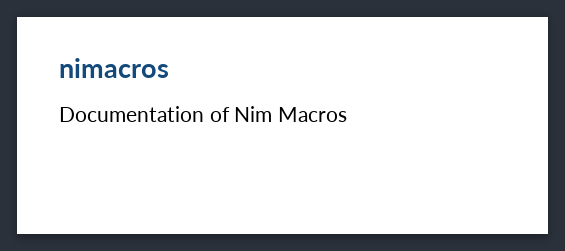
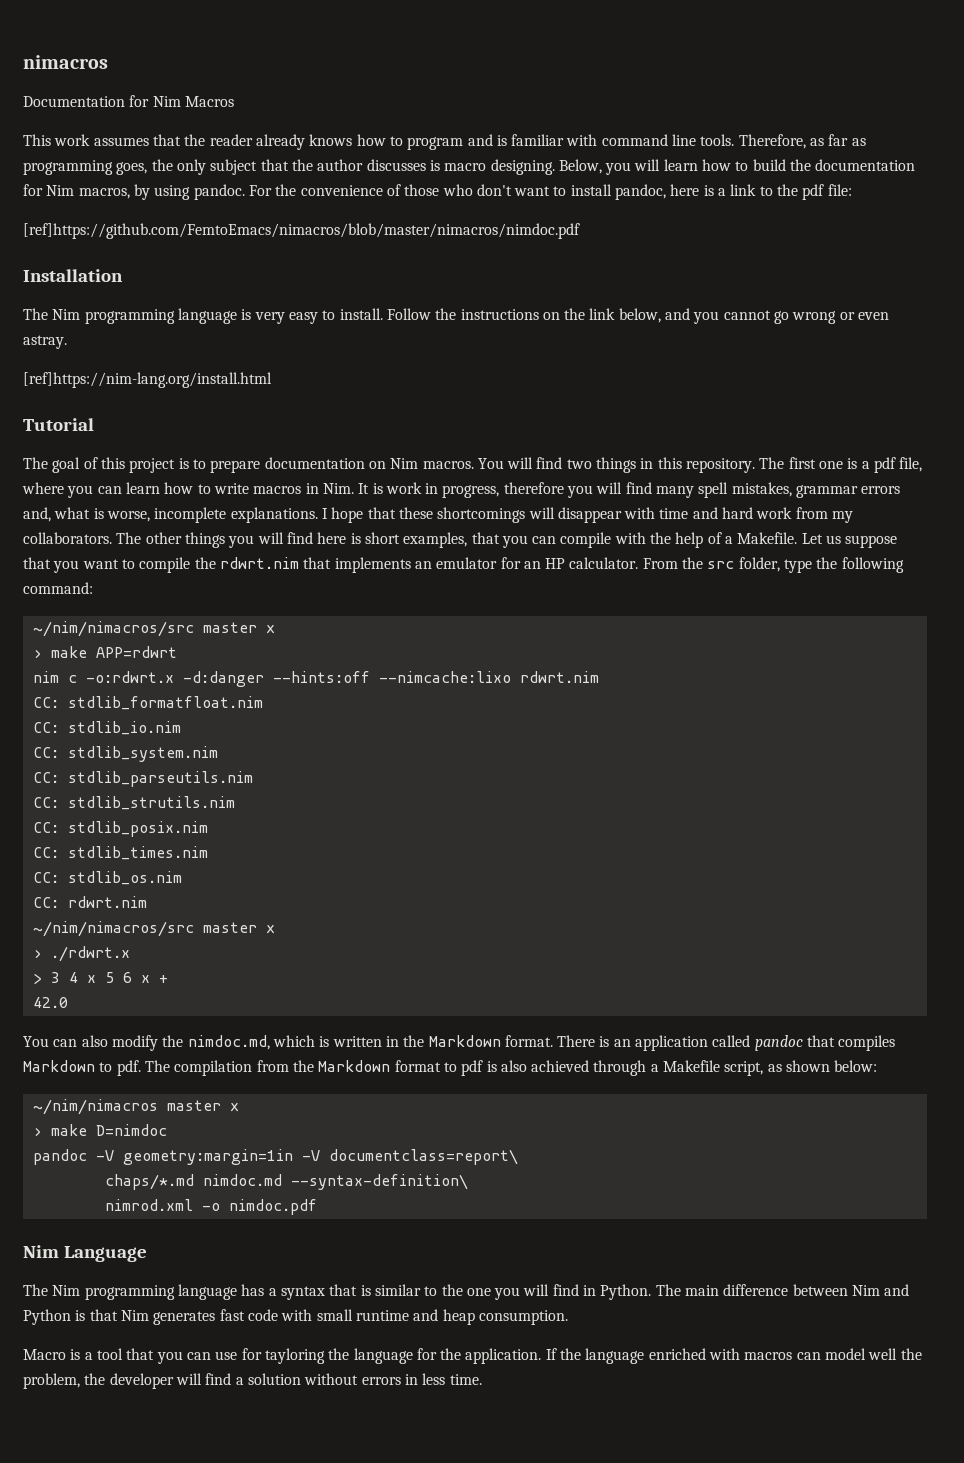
- Documentation of Nim Macros
+ Documentation for Nim Macros
+ This work assumes that the reader already knows how to program and is familiar with command line tools. Therefore, as far as programming goes, the only subject that the author discusses is macro designing. Below, you will learn how to build the documentation for Nim macros, by using pandoc. For the convenience of those who don't want to install pandoc, here is a link to the pdf file:
+ [ref]https://github.com/FemtoEmacs/nimacros/blob/master/nimacros/nimdoc.pdf
+ Installation
+ The Nim programming language is very easy to install. Follow the instructions on the link below, and you cannot go wrong or even astray.
+ [ref]https://nim-lang.org/install.html
+ Tutorial
+ The goal of this project is to prepare documentation on Nim macros. You will find two things in this repository. The first one is a pdf file, where you can learn how to write macros in Nim. It is work in progress, therefore you will find many spell mistakes, grammar errors and, what is worse, incomplete explanations. I hope that these shortcomings will disappear with time and hard work from my collaborators. The other things you will find here is short examples, that you can compile with the help of a Makefile. Let us suppose that you want to compile the rdwrt.nim that implements an emulator for an HP calculator. From the src folder, type the following command:
+ ~/nim/nimacros/src master ×
+ › make APP=rdwrt
+ nim c -o:rdwrt.x -d:danger --hints:off --nimcache:lixo rdwrt.nim
+ CC: stdlib_formatfloat.nim
+ CC: stdlib_io.nim
+ CC: stdlib_system.nim
+ CC: stdlib_parseutils.nim
+ CC: stdlib_strutils.nim
+ CC: stdlib_posix.nim
+ CC: stdlib_times.nim
+ CC: stdlib_os.nim
+ CC: rdwrt.nim
+ ~/nim/nimacros/src master ×
+ › ./rdwrt.x
+ > 3 4 x 5 6 x +
+ 42.0
+ You can also modify the nimdoc.md, which is written in the Markdown format. There is an application called pandoc that compiles Markdown to pdf. The compilation from the Markdown format to pdf is also achieved through a Makefile script, as shown below:
+ ~/nim/nimacros master ×
+ › make D=nimdoc
+ pandoc -V geometry:margin=1in -V documentclass=report\
+ chaps/*.md nimdoc.md --syntax-definition\
+ nimrod.xml -o nimdoc.pdf
+ Nim Language
+ The Nim programming language has a syntax that is similar to the one you will find in Python. The main difference between Nim and Python is that Nim generates fast code with small runtime and heap consumption.
+ Macro is a tool that you can use for tayloring the language for the application. If the language enriched with macros can model well the problem, the developer will find a solution without errors in less time.

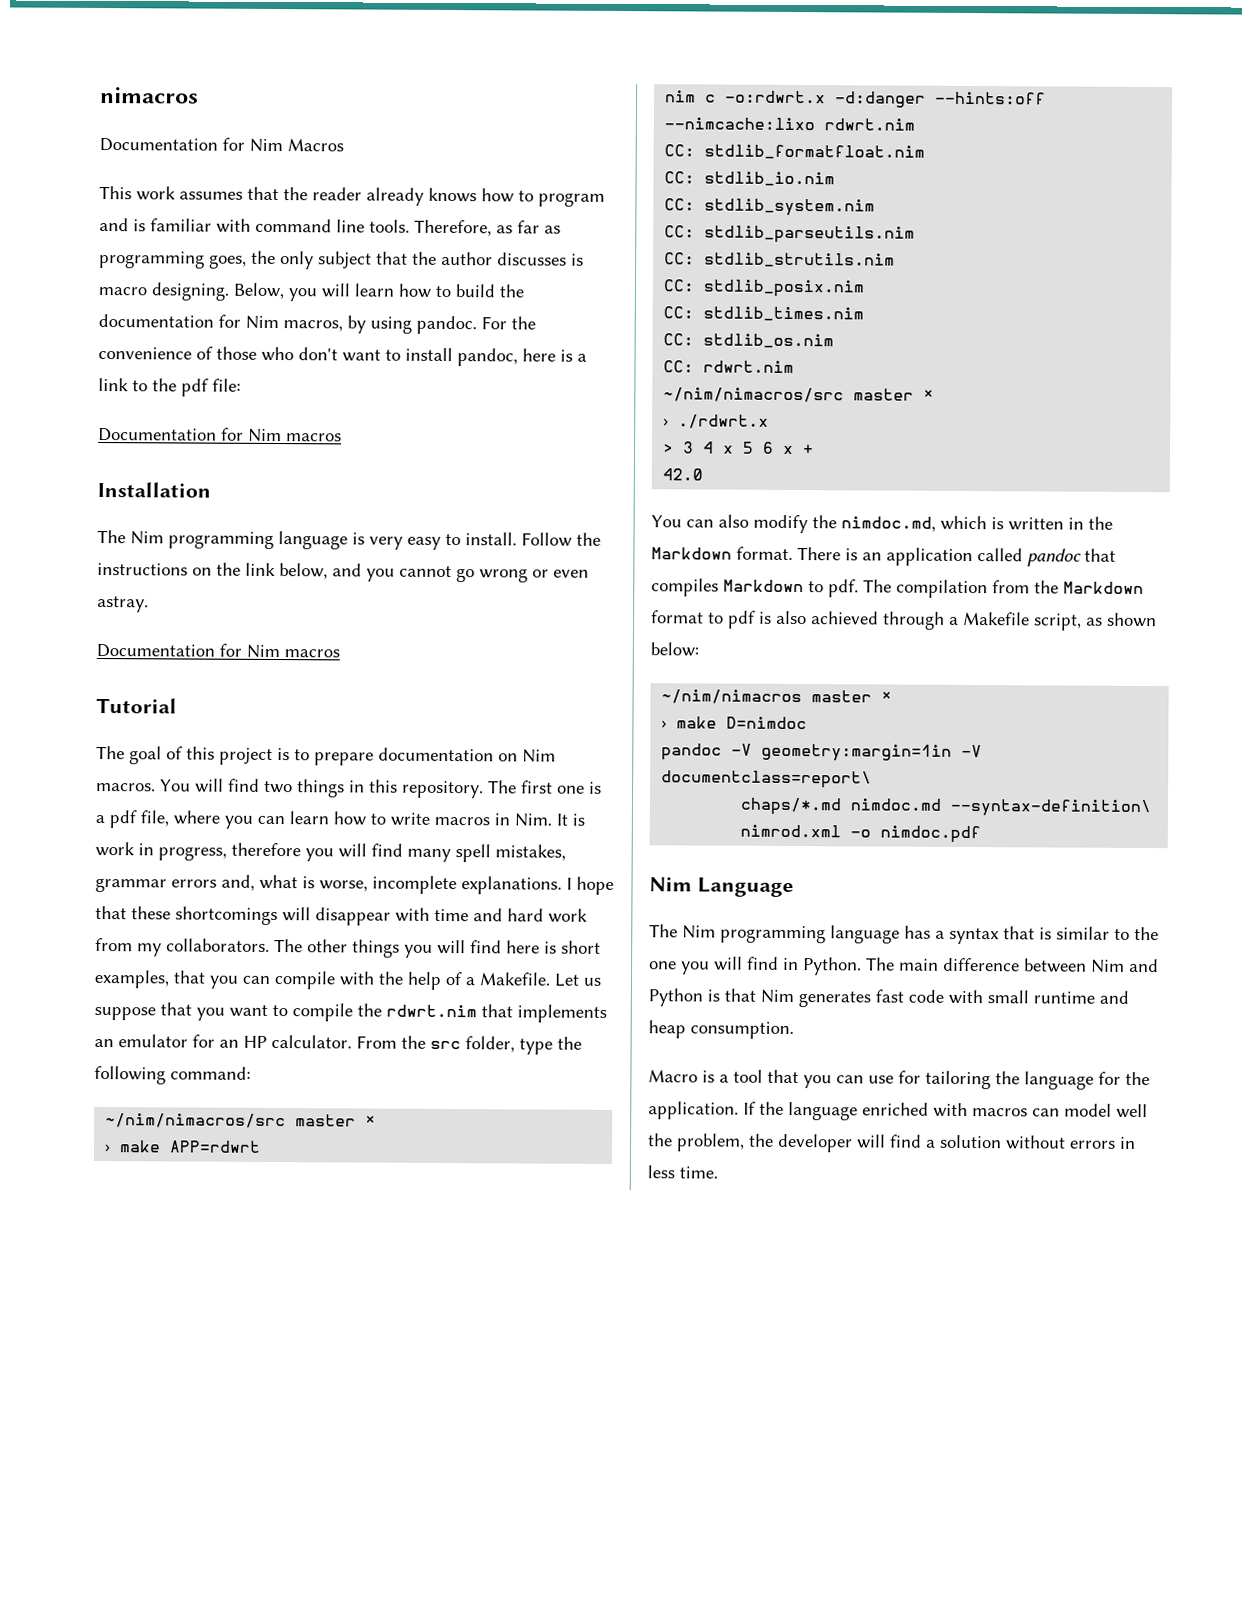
  For the convenience of those who don't want to install pandoc, here is a link to the pdf file:
- [ref]https://github.com/FemtoEmacs/nimacros/blob/master/nimacros/nimdoc.pdf
+ Documentation for Nim macros
  Follow the instructions on the link below, and you cannot go wrong or even astray.
- [ref]https://nim-lang.org/install.html
+ Documentation for Nim macros
- Macro is a tool that you can use for tayloring the language for the application.
+ Macro is a tool that you can use for tailoring the language for the application.

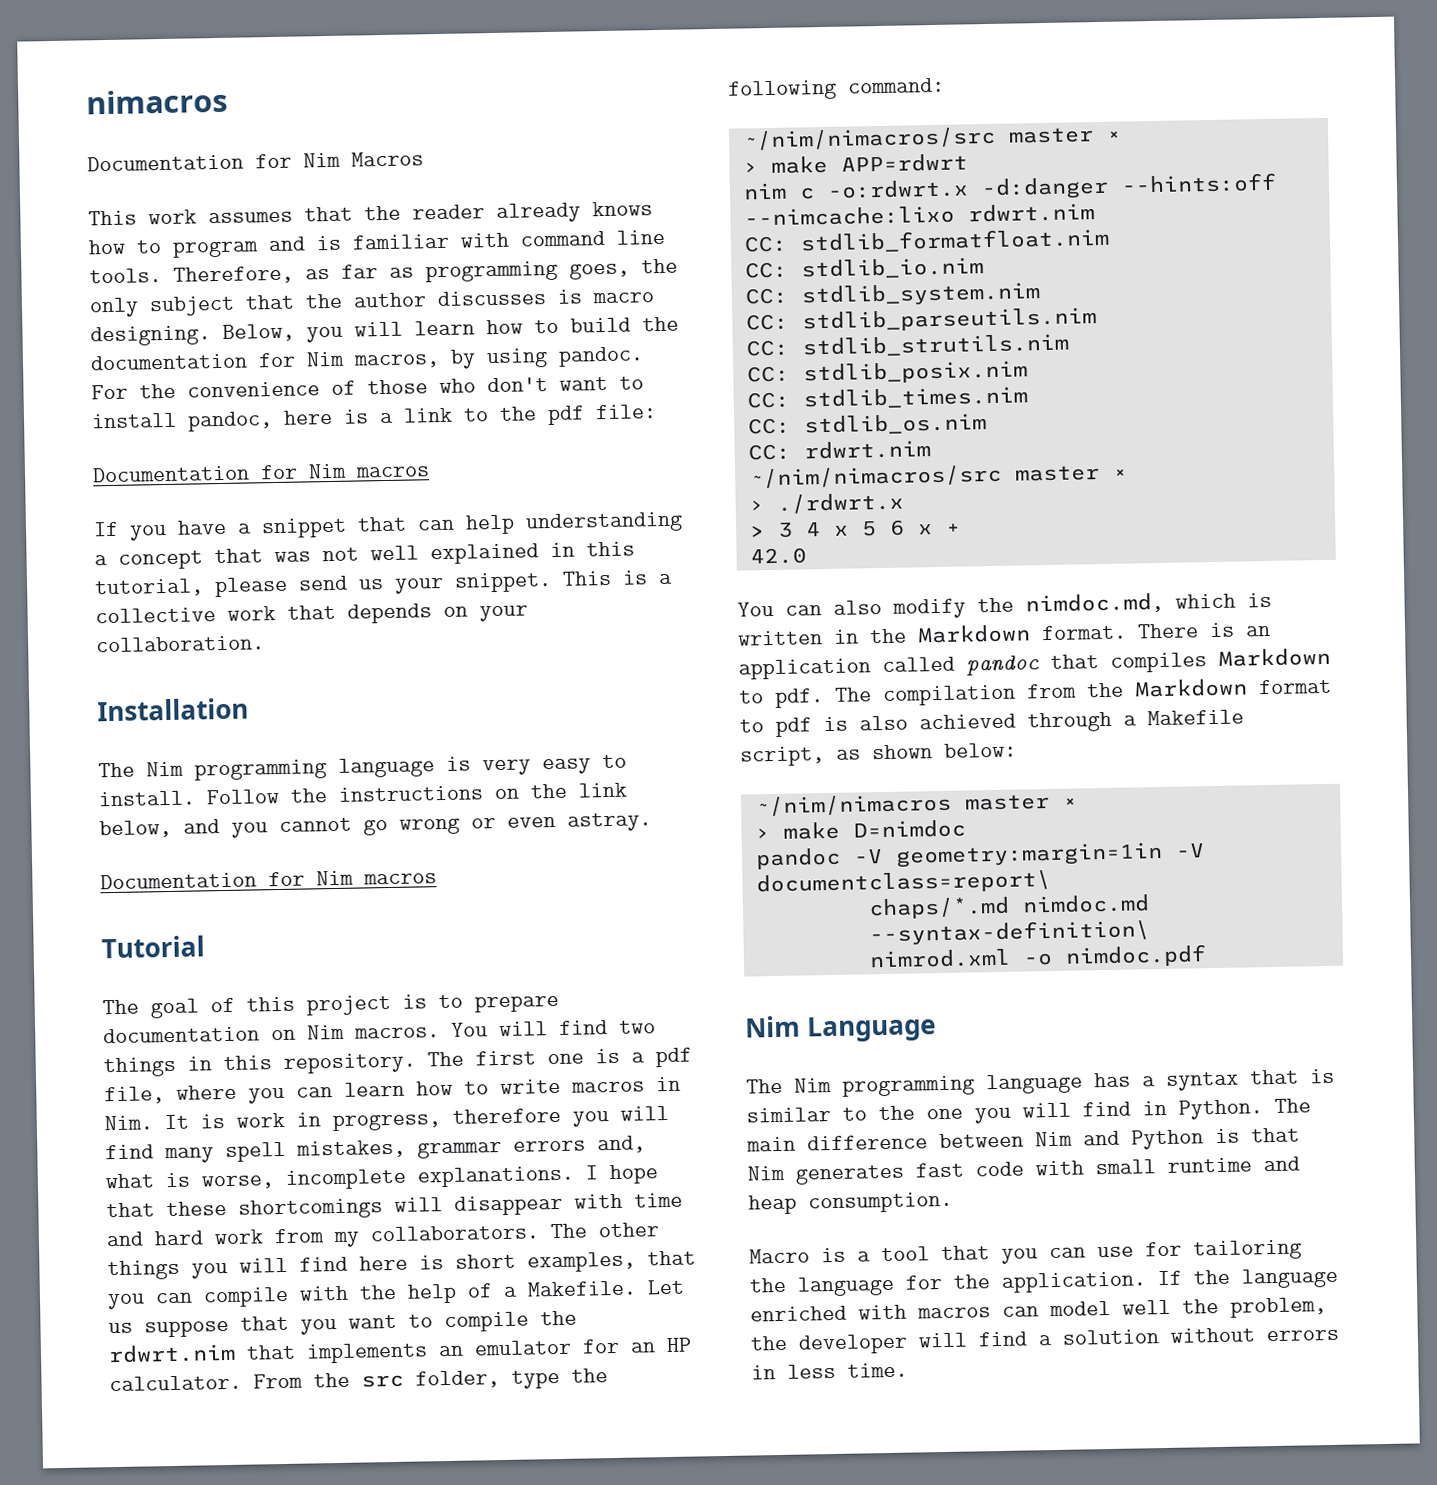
+ If you have a snippet that can help understanding a concept that was not well explained in this tutorial, please send us your snippet. This is a collective work that depends on your collaboration.

